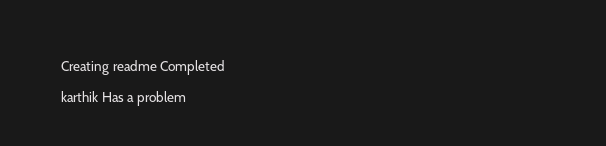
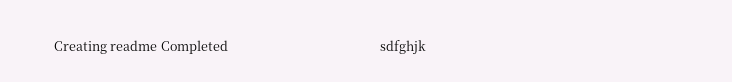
- karthik Has a problem
+ sdfghjk

